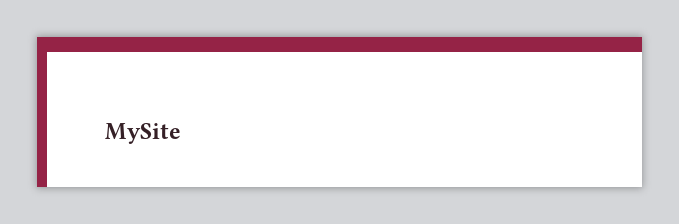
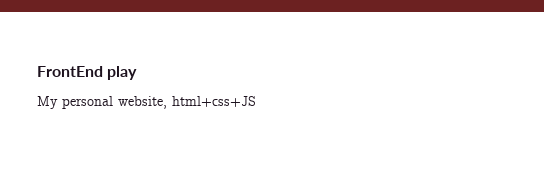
- MySite
+ FrontEnd play
+ My personal website, html+css+JS

